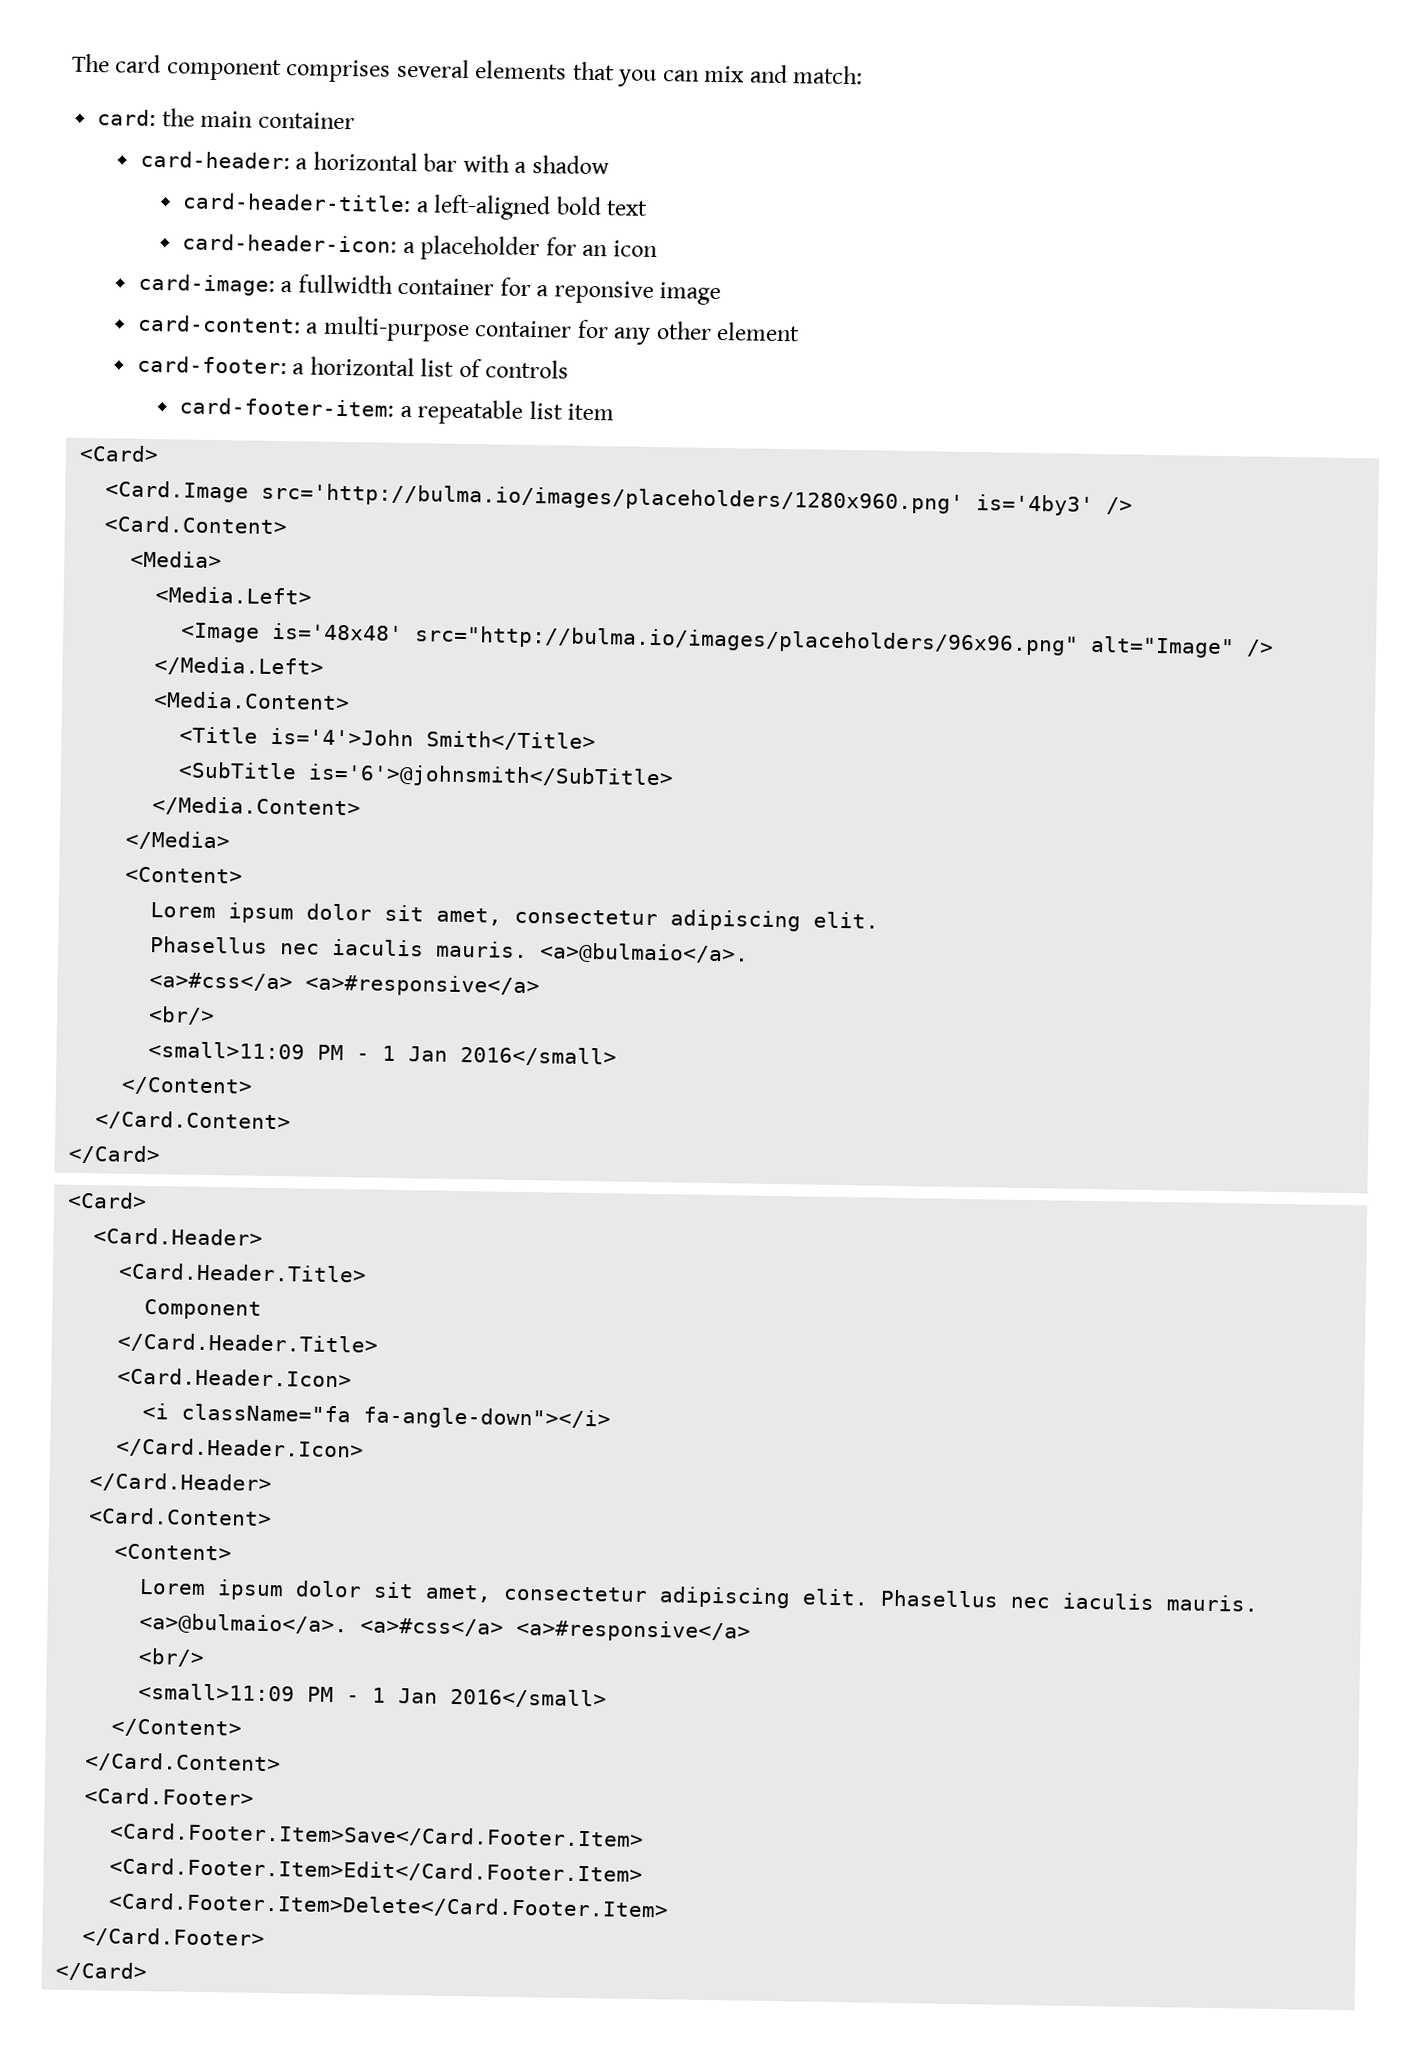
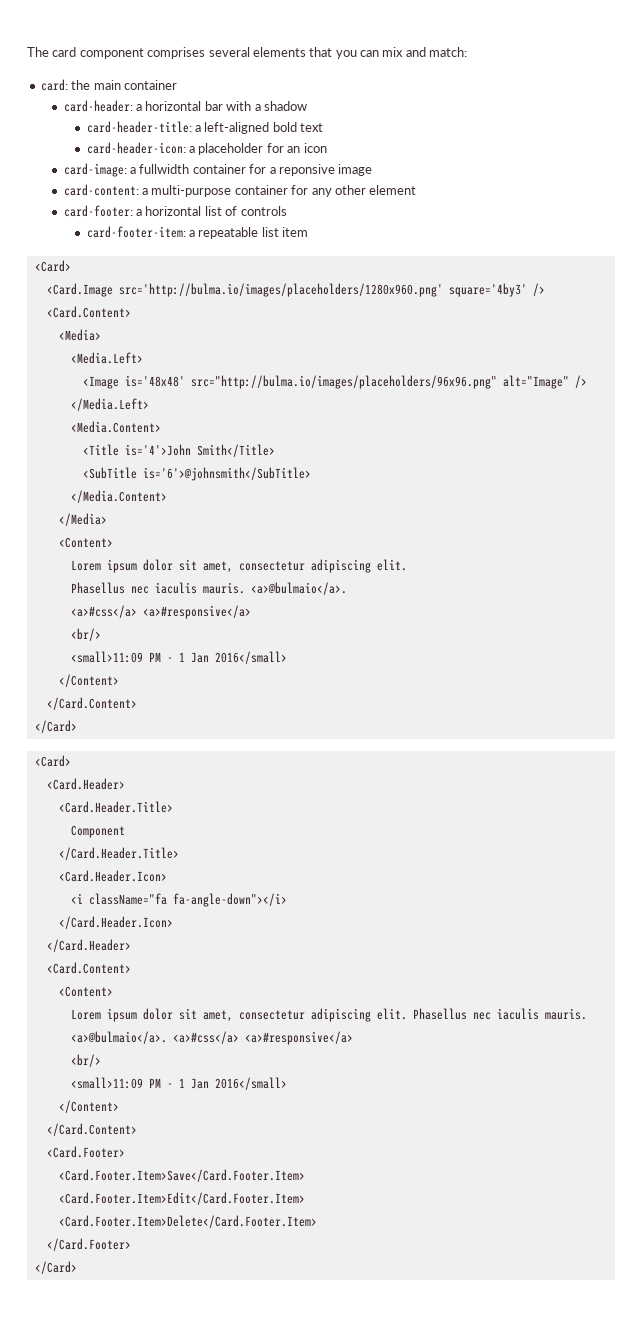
- <Card.Image src='http://bulma.io/images/placeholders/1280x960.png' is='4by3' />
+ <Card.Image src='http://bulma.io/images/placeholders/1280x960.png' square='4by3' />

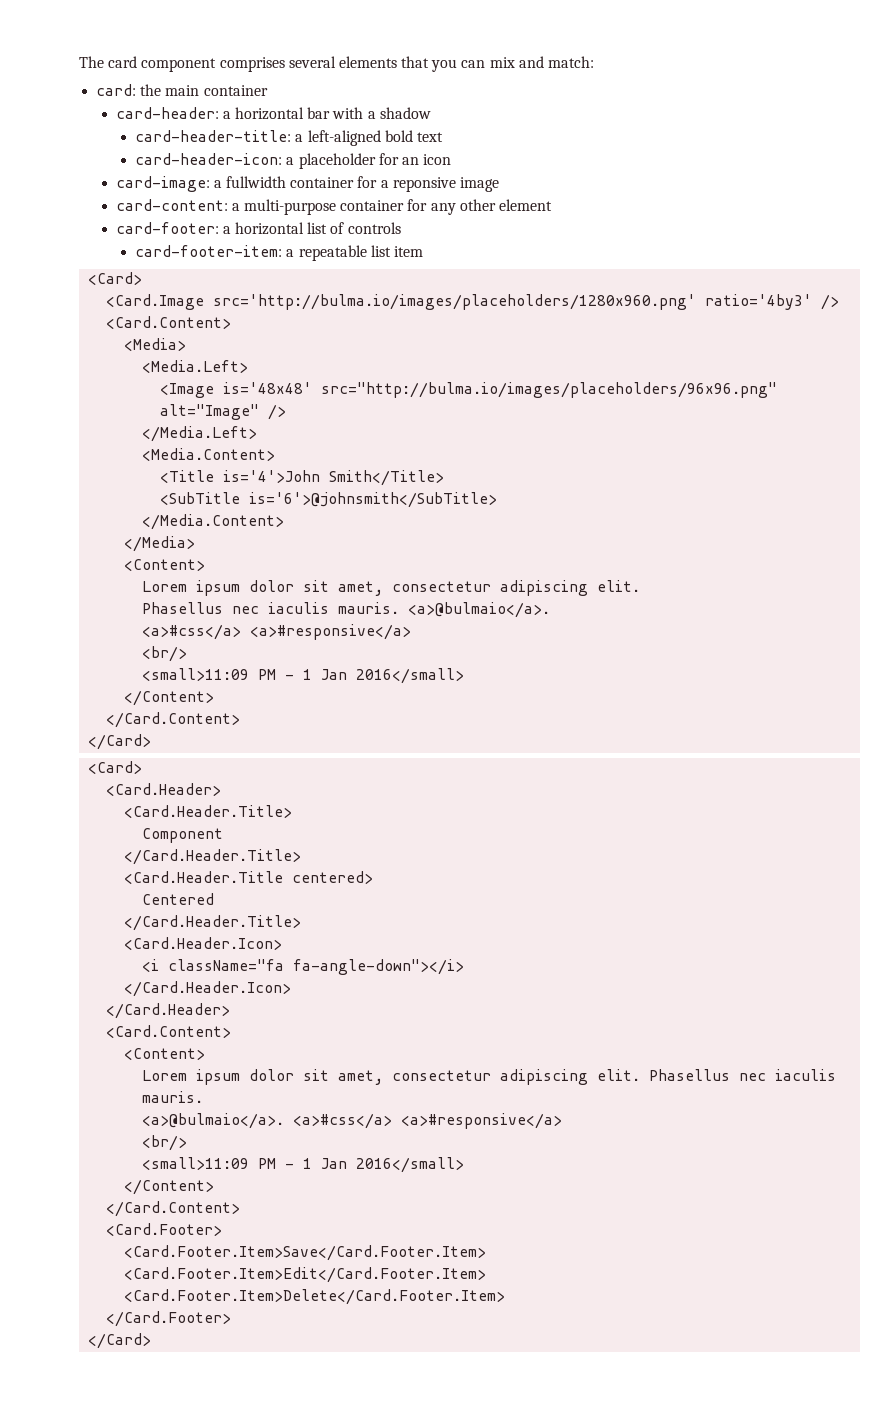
- <Card.Image src='http://bulma.io/images/placeholders/1280x960.png' square='4by3' />
+ <Card.Image src='http://bulma.io/images/placeholders/1280x960.png' ratio='4by3' />
+ <Card.Header.Title centered>
+ Centered
+ </Card.Header.Title>

